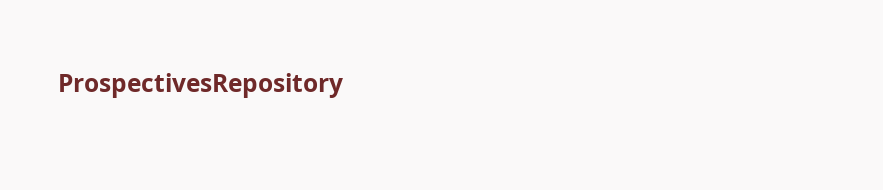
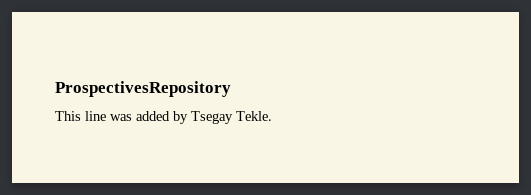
+ This line was added by Tsegay Tekle.

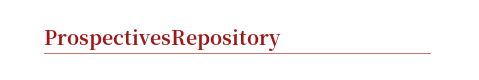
- This line was added by Tsegay Tekle.

